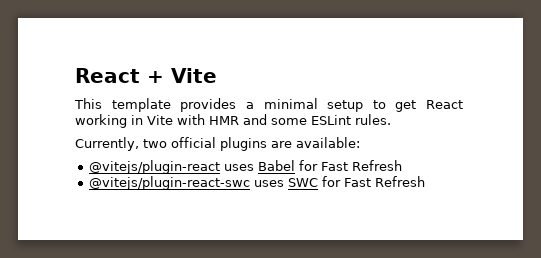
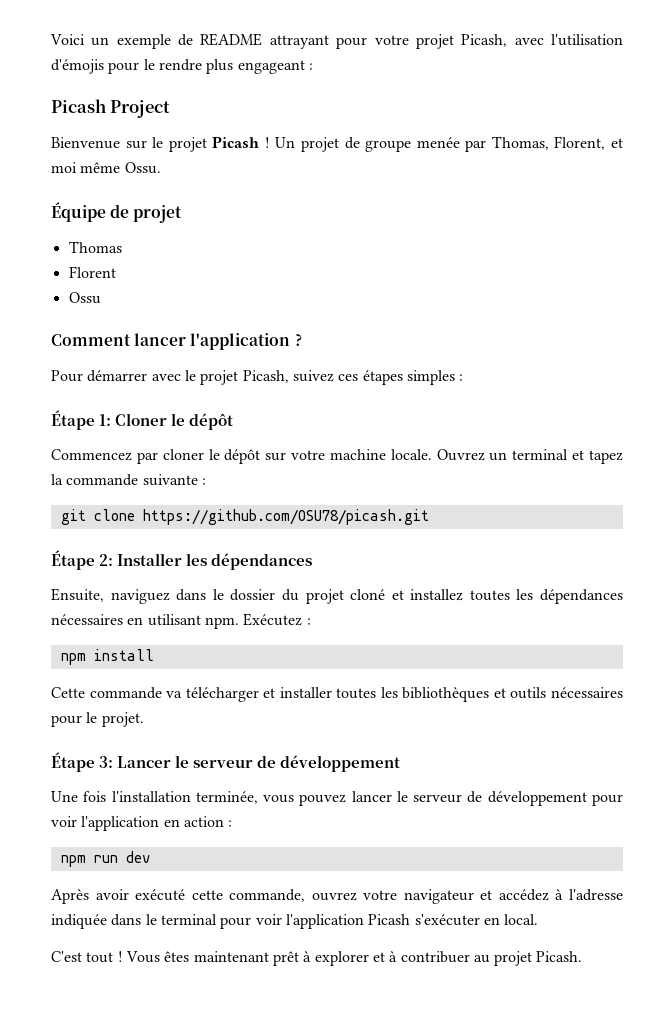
- React + Vite
- This template provides a minimal setup to get React working in Vite with HMR and some ESLint rules.
- Currently, two official plugins are available:
- @vitejs/plugin-react uses Babel for Fast Refresh
- @vitejs/plugin-react-swc uses SWC for Fast Refresh
+ Voici un exemple de README attrayant pour votre projet Picash, avec l'utilisation d'émojis pour le rendre plus engageant :
+ Picash Project
+ Bienvenue sur le projet Picash ! Un projet de groupe menée par Thomas, Florent, et moi même Ossu.
+ Équipe de projet
+ Thomas
+ Florent
+ Ossu
+ Comment lancer l'application ?
+ Pour démarrer avec le projet Picash, suivez ces étapes simples :
+ Étape 1: Cloner le dépôt
+ Commencez par cloner le dépôt sur votre machine locale. Ouvrez un terminal et tapez la commande suivante :
+ git clone https://github.com/OSU78/picash.git
+ Étape 2: Installer les dépendances
+ Ensuite, naviguez dans le dossier du projet cloné et installez toutes les dépendances nécessaires en utilisant npm. Exécutez :
+ npm install
+ Cette commande va télécharger et installer toutes les bibliothèques et outils nécessaires pour le projet.
+ Étape 3: Lancer le serveur de développement
+ Une fois l'installation terminée, vous pouvez lancer le serveur de développement pour voir l'application en action :
+ npm run dev
+ Après avoir exécuté cette commande, ouvrez votre navigateur et accédez à l'adresse indiquée dans le terminal pour voir l'application Picash s'exécuter en local.
+ C'est tout ! Vous êtes maintenant prêt à explorer et à contribuer au projet Picash.

